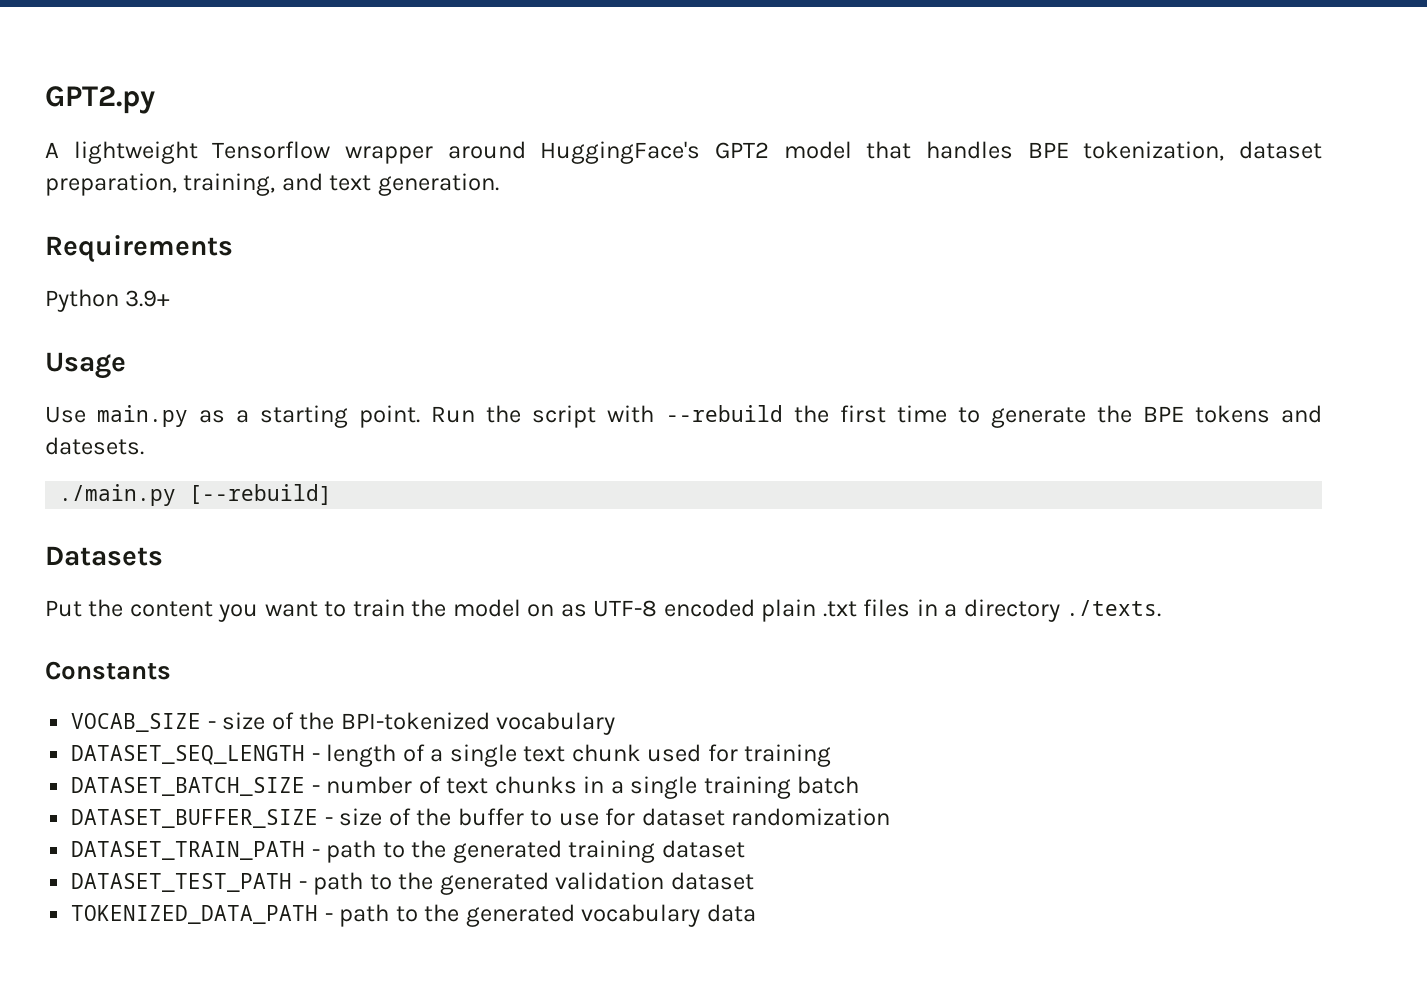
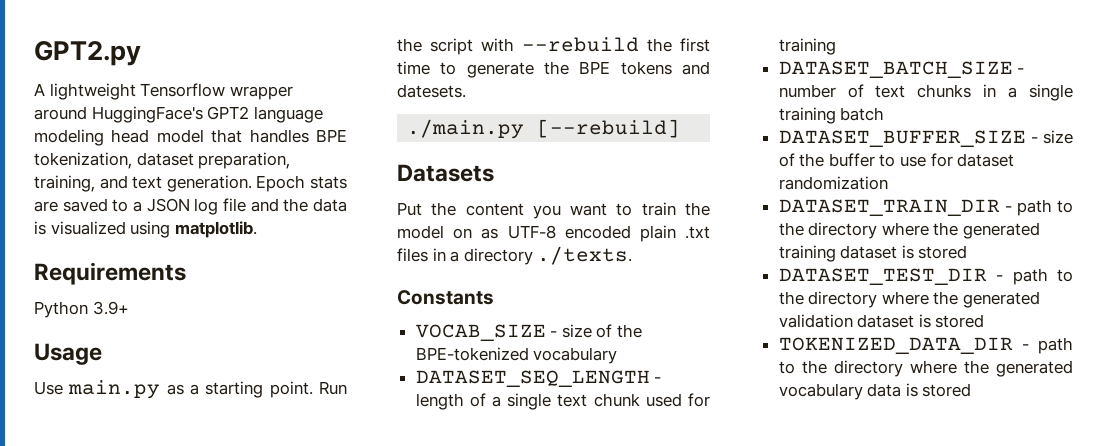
- A lightweight Tensorflow wrapper around HuggingFace's GPT2 model that handles BPE tokenization, dataset preparation, training, and text generation.
+ A lightweight Tensorflow wrapper around HuggingFace's GPT2 language modeling head model that handles BPE tokenization, dataset preparation, training, and text generation. Epoch stats are saved to a JSON log file and the data is visualized using matplotlib.
- VOCAB_SIZE - size of the BPI-tokenized vocabulary
+ VOCAB_SIZE - size of the BPE-tokenized vocabulary
- DATASET_TRAIN_PATH - path to the generated training dataset
- DATASET_TEST_PATH - path to the generated validation dataset
- TOKENIZED_DATA_PATH - path to the generated vocabulary data
+ DATASET_TRAIN_DIR - path to the directory where the generated training dataset is stored
+ DATASET_TEST_DIR - path to the directory where the generated validation dataset is stored
+ TOKENIZED_DATA_DIR - path to the directory where the generated vocabulary data is stored

